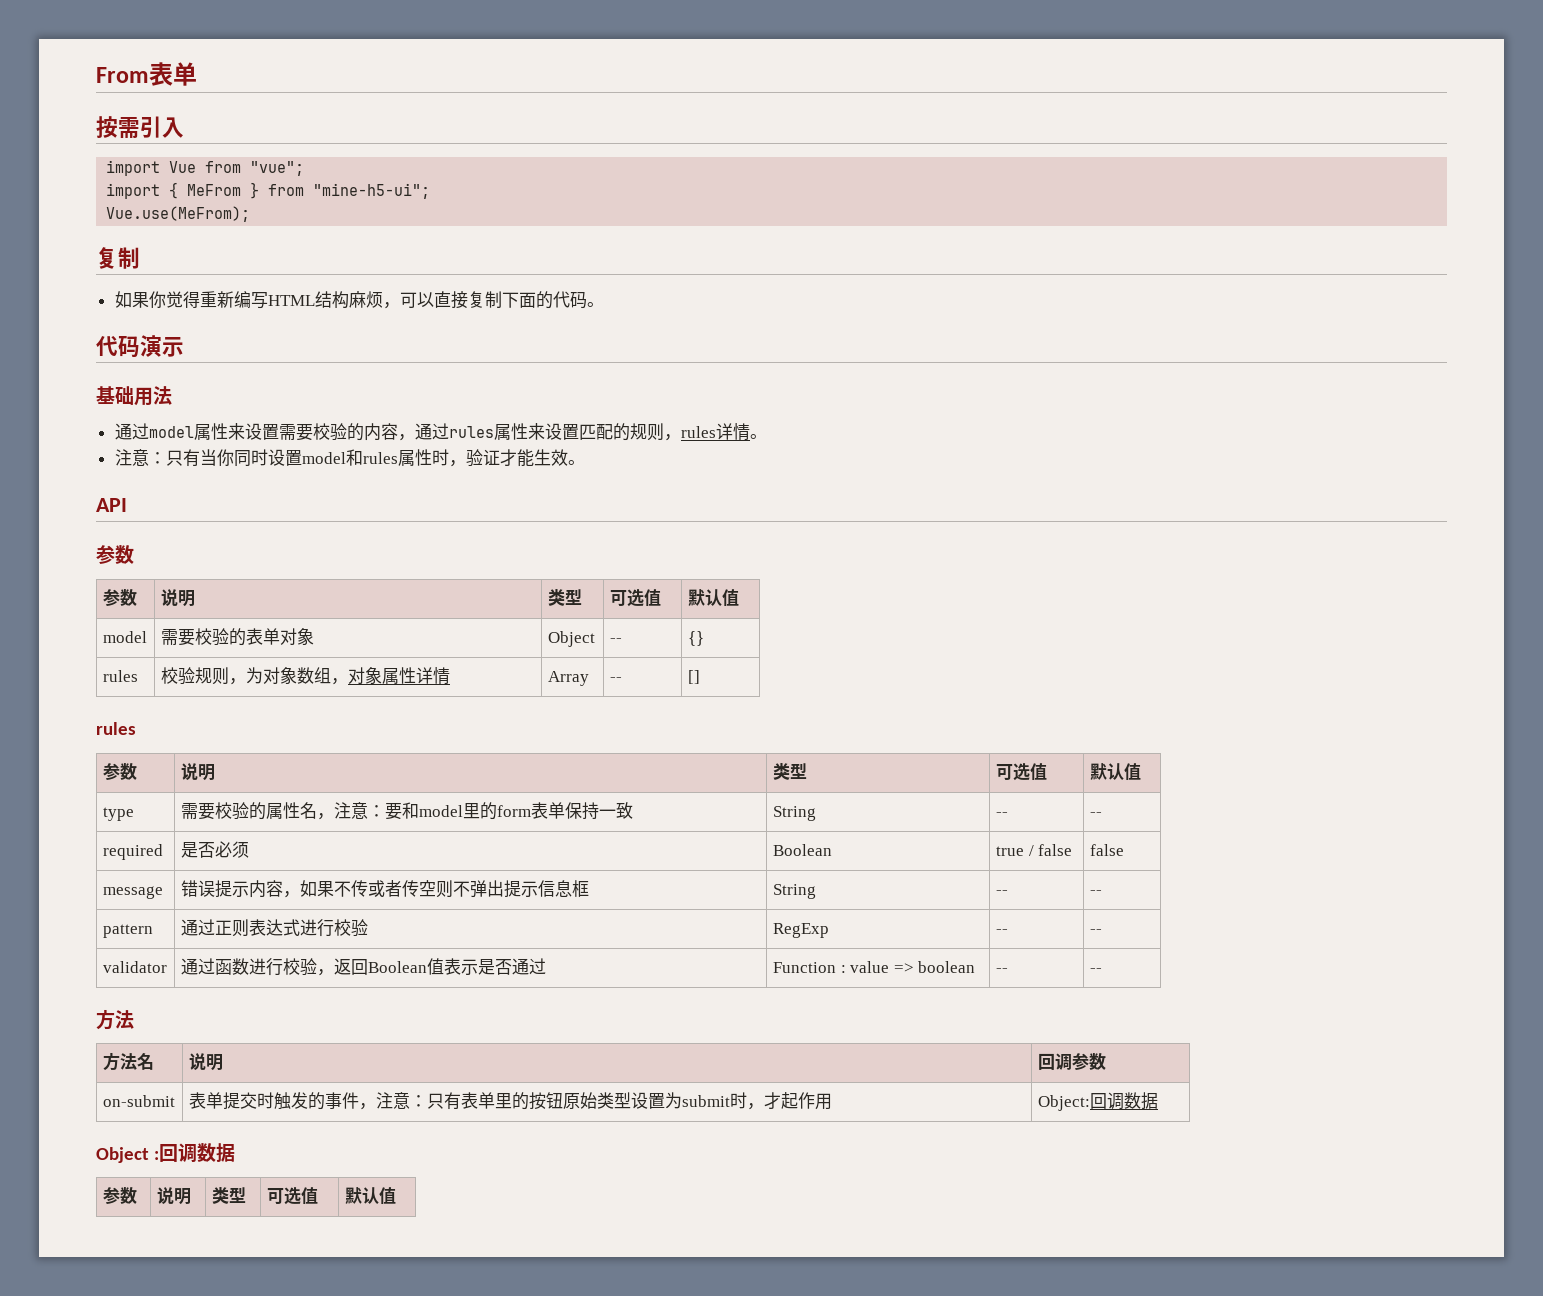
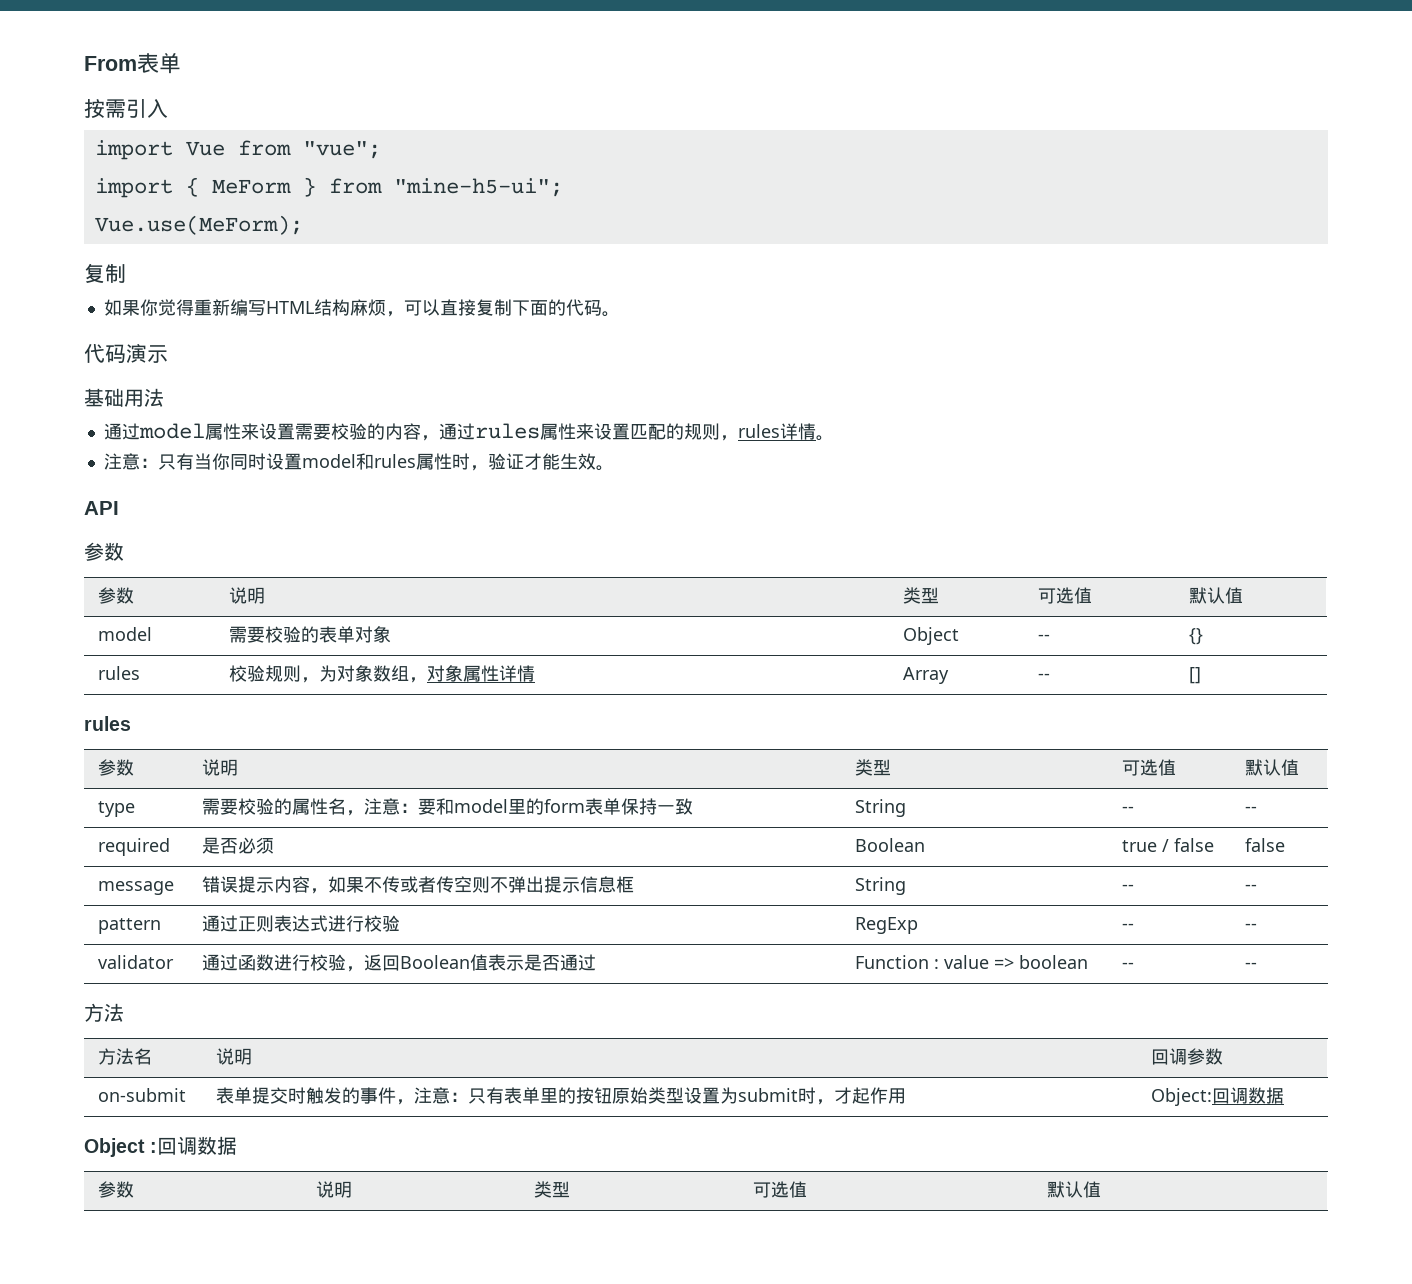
- import { MeFrom } from "mine-h5-ui";
+ import { MeForm } from "mine-h5-ui";
- Vue.use(MeFrom);
+ Vue.use(MeForm);

